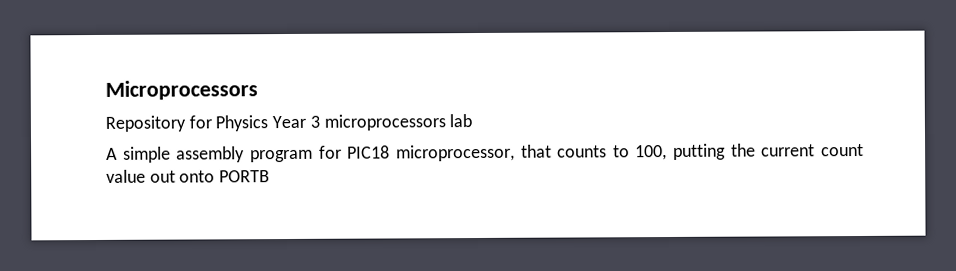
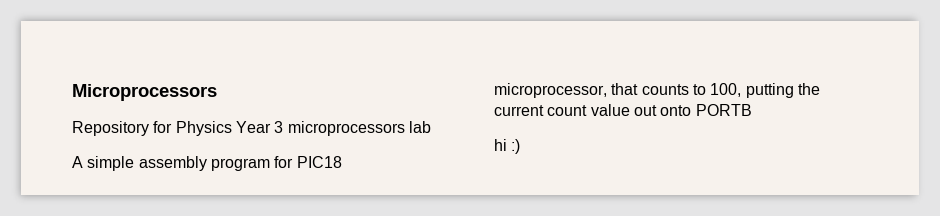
+ hi :)

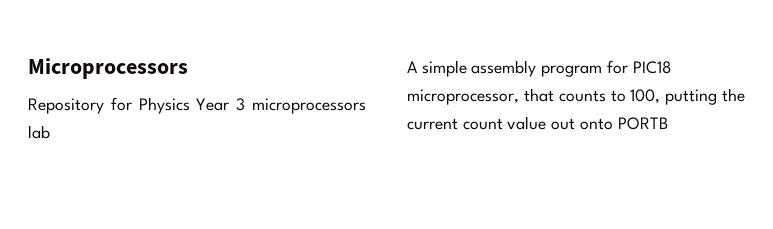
- hi :)

